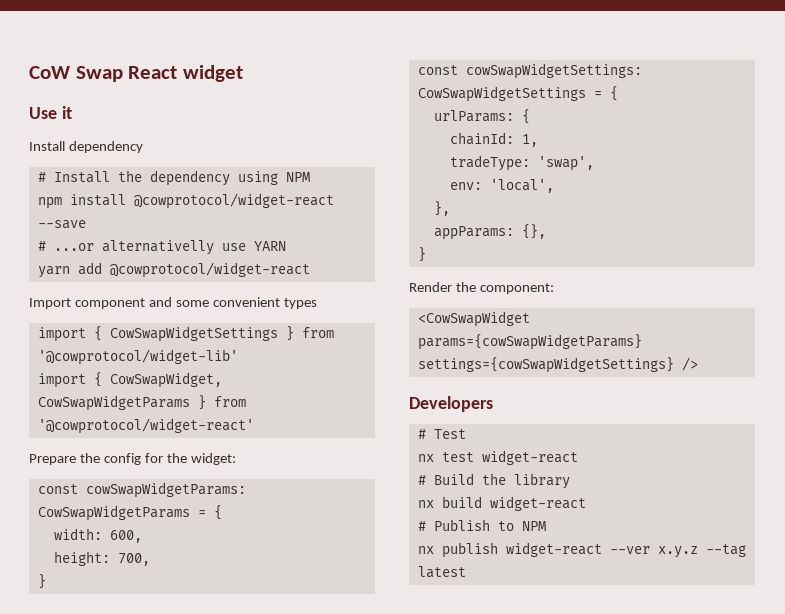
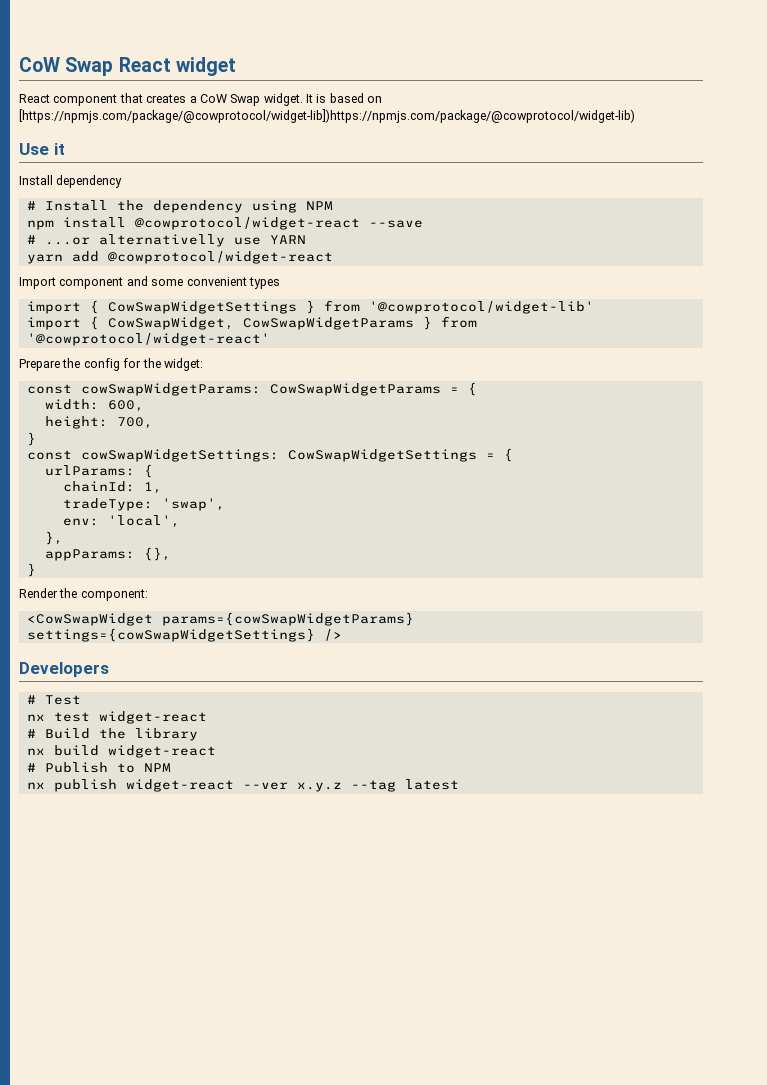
+ React component that creates a CoW Swap widget. It is based on [https://npmjs.com/package/@cowprotocol/widget-lib])https://npmjs.com/package/@cowprotocol/widget-lib)

